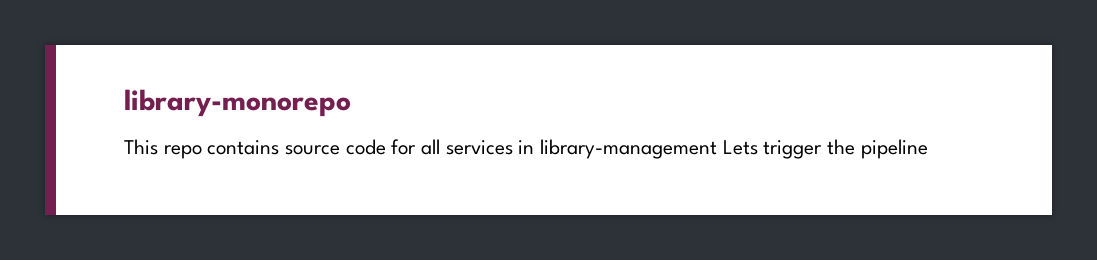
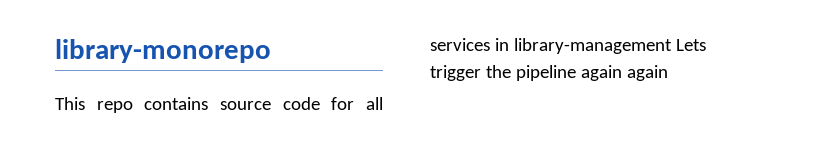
- This repo contains source code for all services in library-management Lets trigger the pipeline
+ This repo contains source code for all services in library-management Lets trigger the pipeline again again

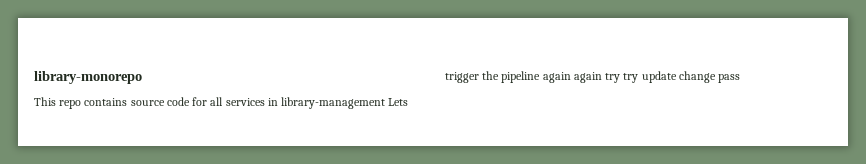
- This repo contains source code for all services in library-management Lets trigger the pipeline again again
+ This repo contains source code for all services in library-management Lets trigger the pipeline again again try try update change pass

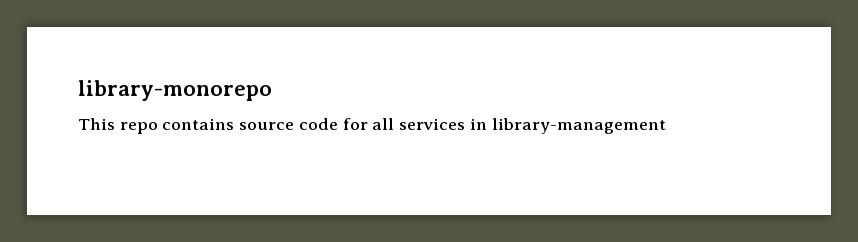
- This repo contains source code for all services in library-management Lets trigger the pipeline again again try try update change pass
+ This repo contains source code for all services in library-management

